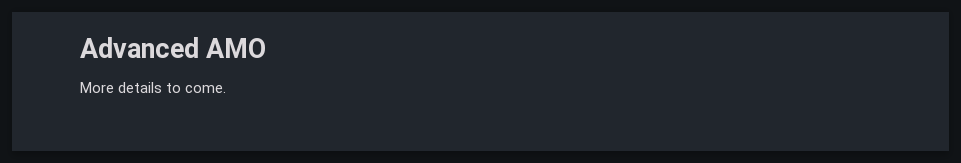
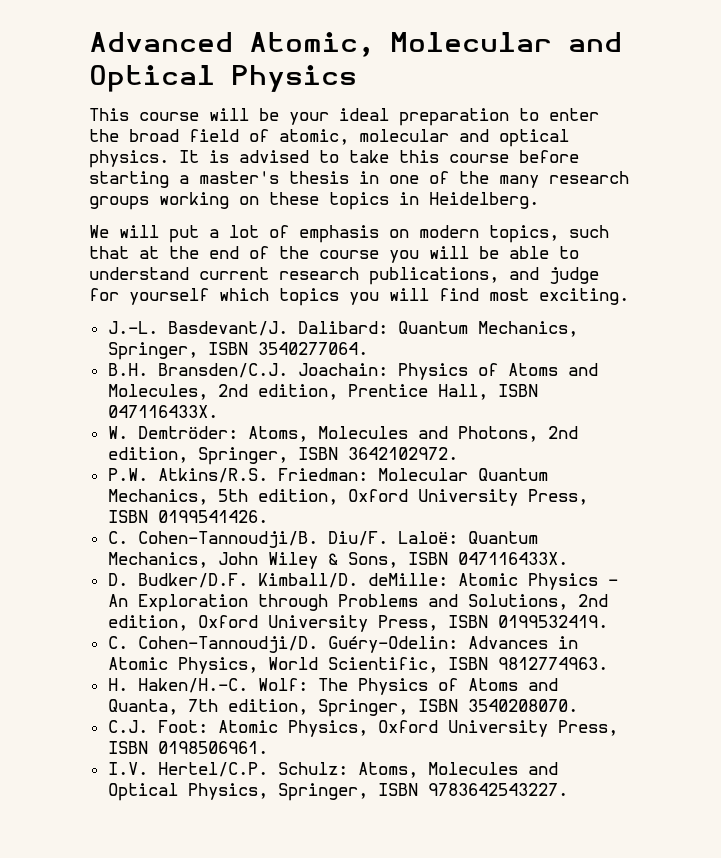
- Advanced AMO
- More details to come.
+ Advanced Atomic, Molecular and Optical Physics
+ This course will be your ideal preparation to enter the broad field of atomic, molecular and optical physics. It is advised to take this course before starting a master's thesis in one of the many research groups working on these topics in Heidelberg.
+ We will put a lot of emphasis on modern topics, such that at the end of the course you will be able to understand current research publications, and judge for yourself which topics you will find most exciting.
+ J.-L. Basdevant/J. Dalibard: Quantum Mechanics, Springer, ISBN 3540277064.
+ B.H. Bransden/C.J. Joachain: Physics of Atoms and Molecules, 2nd edition, Prentice Hall, ISBN 047116433X.
+ W. Demtröder: Atoms, Molecules and Photons, 2nd edition, Springer, ISBN 3642102972.
+ P.W. Atkins/R.S. Friedman: Molecular Quantum Mechanics, 5th edition, Oxford University Press, ISBN 0199541426.
+ C. Cohen-Tannoudji/B. Diu/F. Laloë: Quantum Mechanics, John Wiley & Sons, ISBN 047116433X.
+ D. Budker/D.F. Kimball/D. deMille: Atomic Physics - An Exploration through Problems and Solutions, 2nd edition, Oxford University Press, ISBN 0199532419.
+ C. Cohen-Tannoudji/D. Guéry-Odelin: Advances in Atomic Physics, World Scientific, ISBN 9812774963.
+ H. Haken/H.-C. Wolf: The Physics of Atoms and Quanta, 7th edition, Springer, ISBN 3540208070.
+ C.J. Foot: Atomic Physics, Oxford University Press, ISBN 0198506961.
+ I.V. Hertel/C.P. Schulz: Atoms, Molecules and Optical Physics, Springer, ISBN 9783642543227.

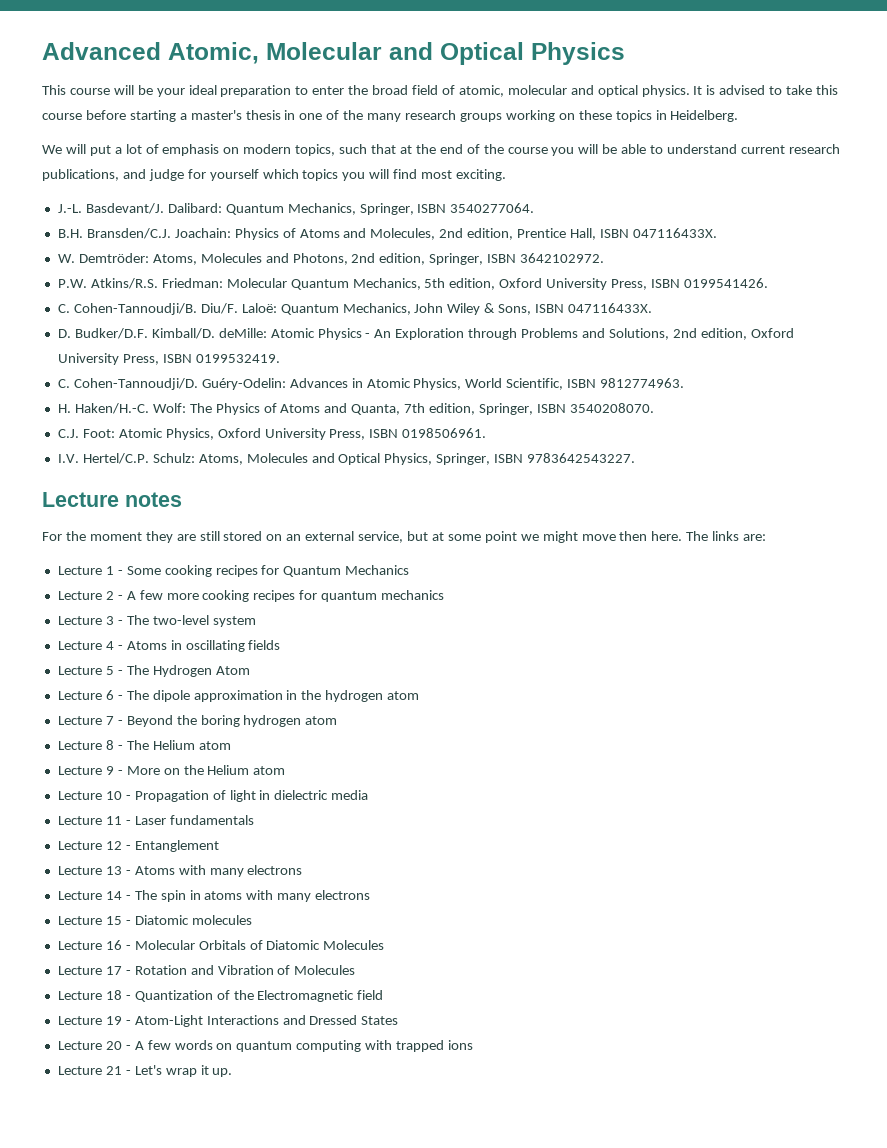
+ Lecture notes
+ For the moment they are still stored on an external service, but at some point we might move then here. The links are:
+ Lecture 1 - Some cooking recipes for Quantum Mechanics
+ Lecture 2 - A few more cooking recipes for quantum mechanics
+ Lecture 3 - The two-level system
+ Lecture 4 - Atoms in oscillating fields
+ Lecture 5 - The Hydrogen Atom
+ Lecture 6 - The dipole approximation in the hydrogen atom
+ Lecture 7 - Beyond the boring hydrogen atom
+ Lecture 8 - The Helium atom
+ Lecture 9 - More on the Helium atom
+ Lecture 10 - Propagation of light in dielectric media
+ Lecture 11 - Laser fundamentals
+ Lecture 12 - Entanglement
+ Lecture 13 - Atoms with many electrons
+ Lecture 14 - The spin in atoms with many electrons
+ Lecture 15 - Diatomic molecules
+ Lecture 16 - Molecular Orbitals of Diatomic Molecules
+ Lecture 17 - Rotation and Vibration of Molecules
+ Lecture 18 - Quantization of the Electromagnetic field
+ Lecture 19 - Atom-Light Interactions and Dressed States
+ Lecture 20 - A few words on quantum computing with trapped ions
+ Lecture 21 - Let's wrap it up.

